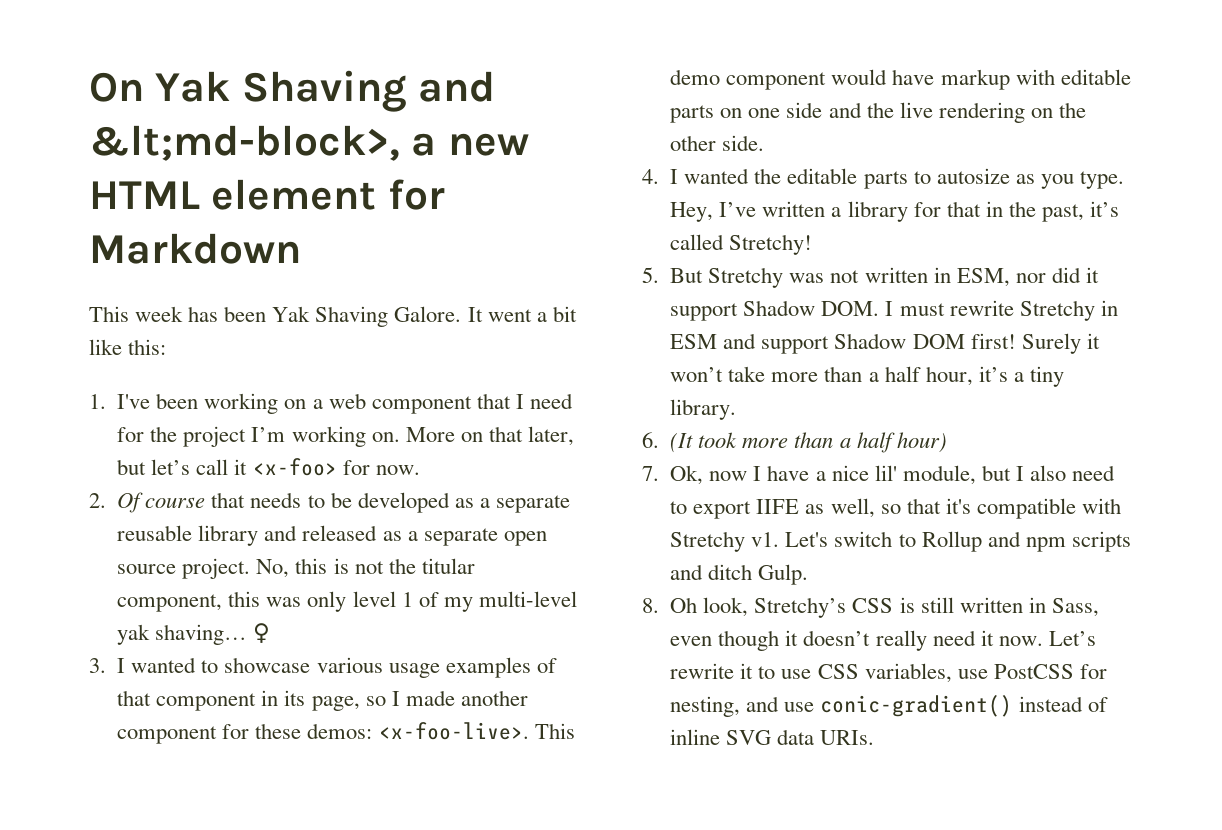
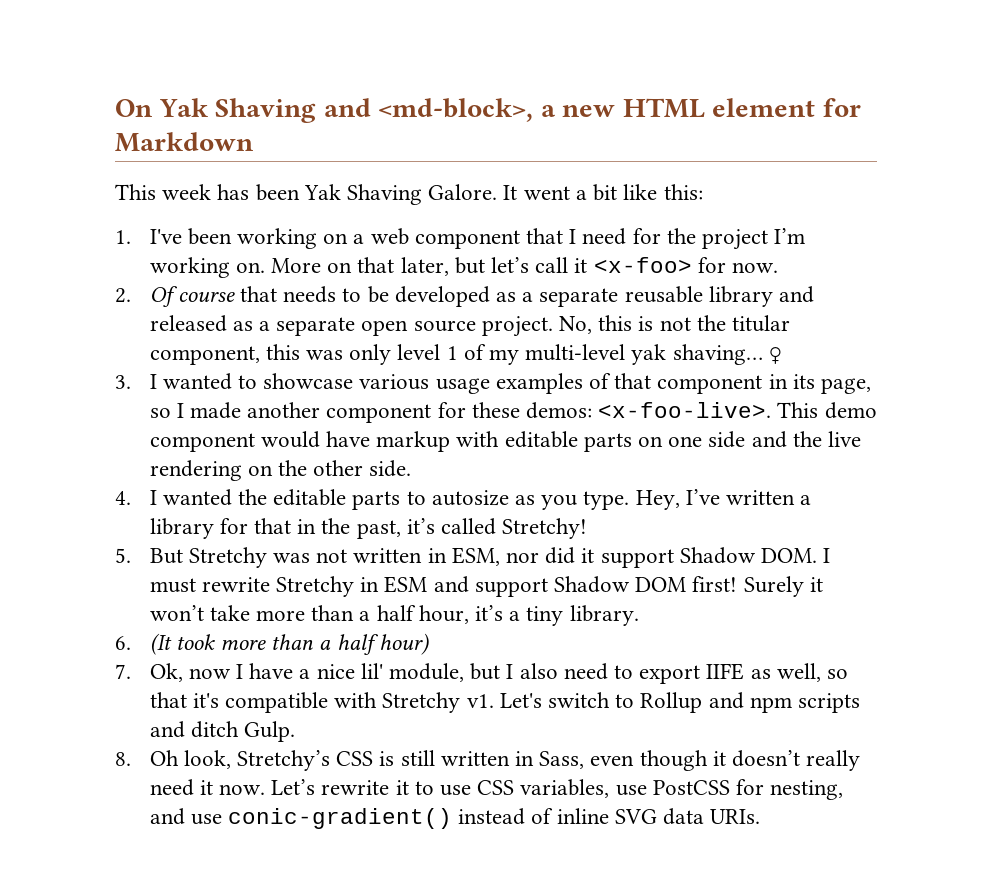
- On Yak Shaving and &lt;md-block>, a new HTML element for Markdown
+ On Yak Shaving and <md-block>, a new HTML element for Markdown

